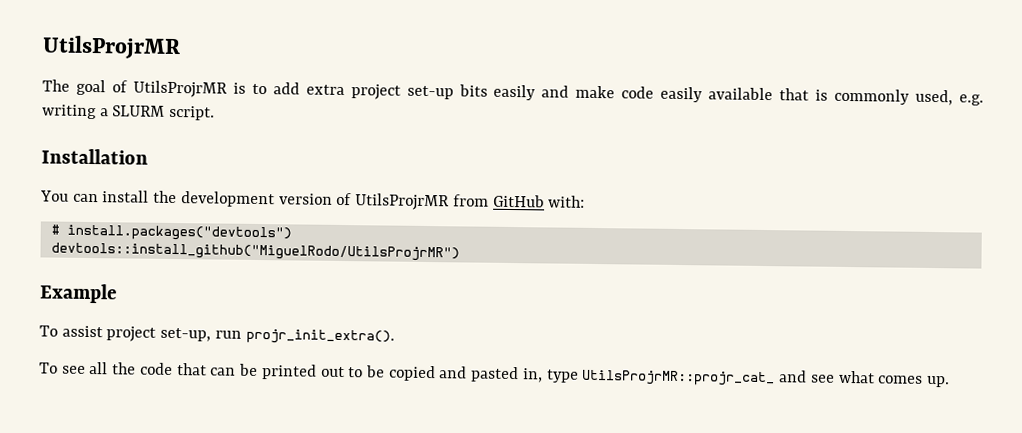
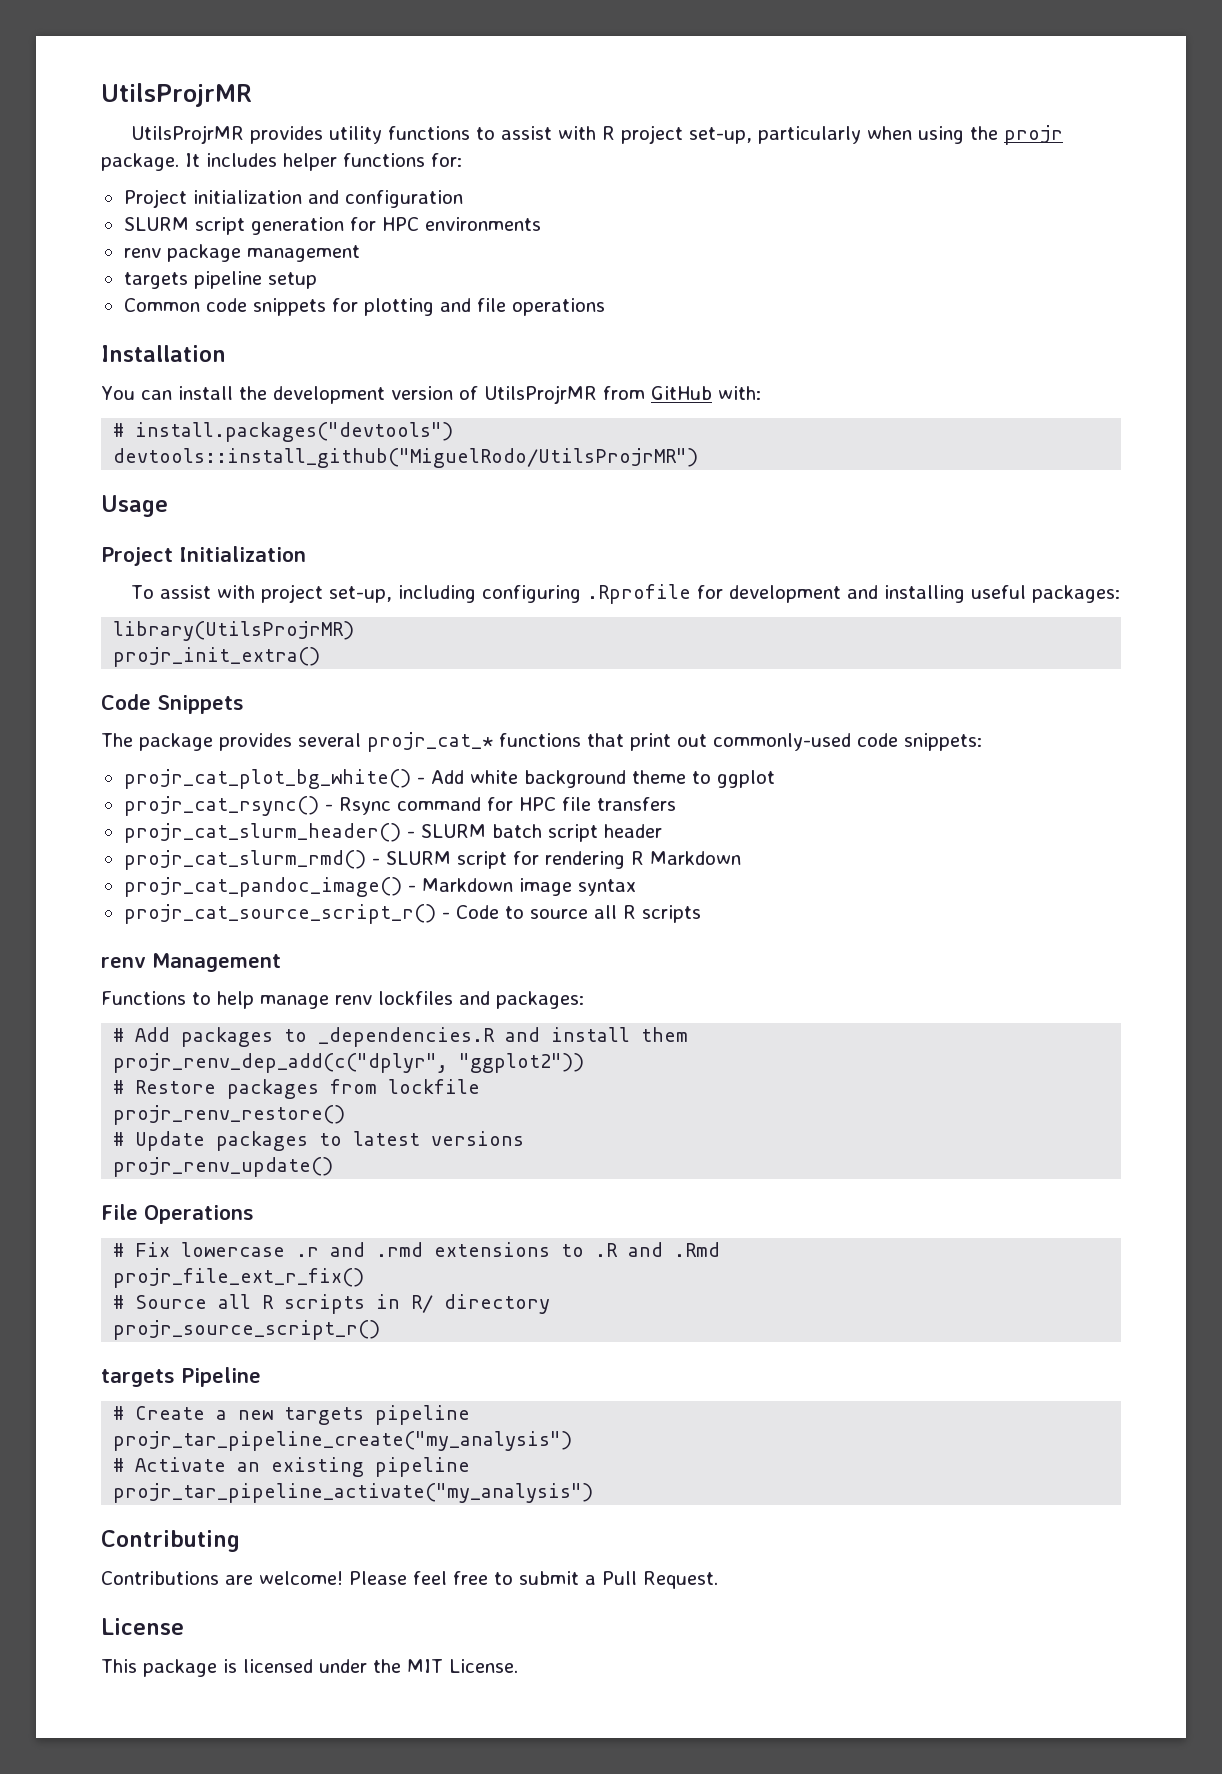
- The goal of UtilsProjrMR is to add extra project set-up bits easily and make code easily available that is commonly used, e.g. writing a SLURM script.
+ UtilsProjrMR provides utility functions to assist with R project set-up, particularly when using the projr package. It includes helper functions for:
+ Project initialization and configuration
+ SLURM script generation for HPC environments
+ renv package management
+ targets pipeline setup
+ Common code snippets for plotting and file operations
- Example
+ Usage
+ Project Initialization
- To assist project set-up, run projr_init_extra().
- To see all the code that can be printed out to be copied and pasted in, type UtilsProjrMR::projr_cat_ and see what comes up.
+ To assist with project set-up, including configuring .Rprofile for development and installing useful packages:
+ library(UtilsProjrMR)
+ projr_init_extra()
+ Code Snippets
+ The package provides several projr_cat_* functions that print out commonly-used code snippets:
+ projr_cat_plot_bg_white() - Add white background theme to ggplot
+ projr_cat_rsync() - Rsync command for HPC file transfers
+ projr_cat_slurm_header() - SLURM batch script header
+ projr_cat_slurm_rmd() - SLURM script for rendering R Markdown
+ projr_cat_pandoc_image() - Markdown image syntax
+ projr_cat_source_script_r() - Code to source all R scripts
+ renv Management
+ Functions to help manage renv lockfiles and packages:
+ # Add packages to _dependencies.R and install them
+ projr_renv_dep_add(c("dplyr", "ggplot2"))
+ # Restore packages from lockfile
+ projr_renv_restore()
+ # Update packages to latest versions
+ projr_renv_update()
+ File Operations
+ # Fix lowercase .r and .rmd extensions to .R and .Rmd
+ projr_file_ext_r_fix()
+ # Source all R scripts in R/ directory
+ projr_source_script_r()
+ targets Pipeline
+ # Create a new targets pipeline
+ projr_tar_pipeline_create("my_analysis")
+ # Activate an existing pipeline
+ projr_tar_pipeline_activate("my_analysis")
+ Contributing
+ Contributions are welcome! Please feel free to submit a Pull Request.
+ License
+ This package is licensed under the MIT License.

